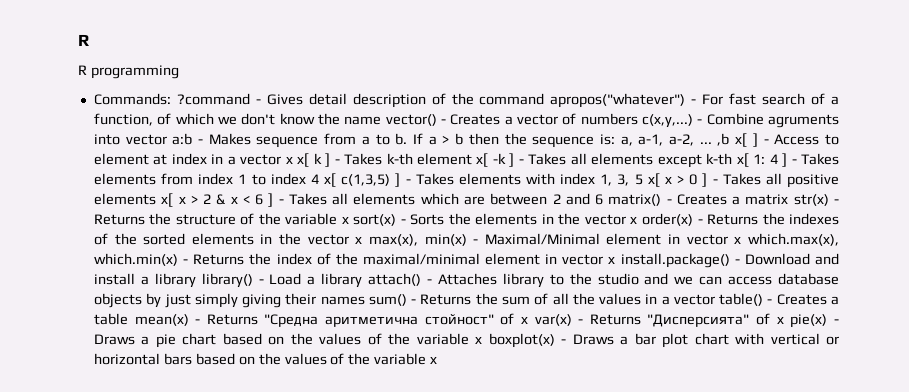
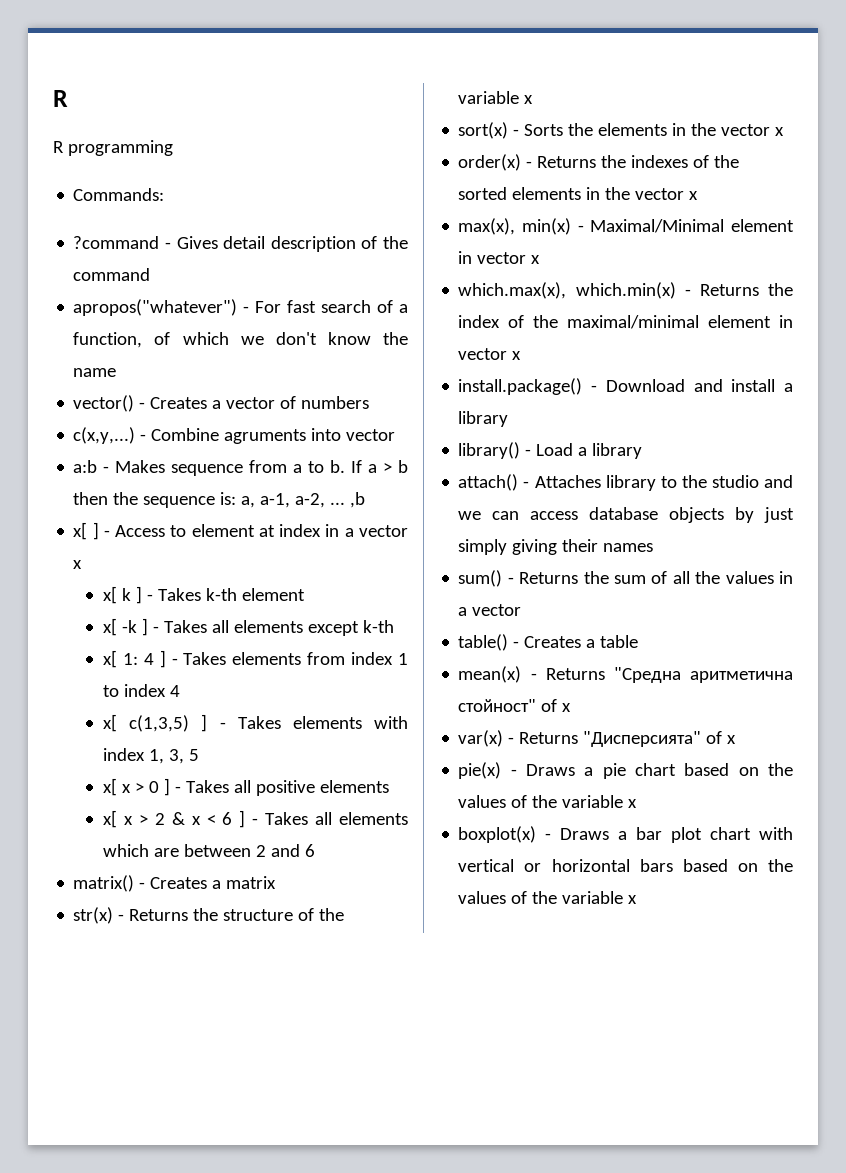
- Commands: ?command - Gives detail description of the command apropos("whatever") - For fast search of a function, of which we don't know the name vector() - Creates a vector of numbers c(x,y,...)
+ Commands:
+ ?command - Gives detail description of the command
+ apropos("whatever") - For fast search of a function, of which we don't know the name
+ vector() - Creates a vector of numbers
+ c(x,y,...)
- - Combine agruments into vector a:b - Makes sequence from a to b.
+ - Combine agruments into vector
+ a:b - Makes sequence from a to b.
- a, a-1, a-2, ... ,b x[ ] - Access to element at index in a vector x x[ k ] - Takes k-th element x[ -k ] - Takes all elements except k-th x[ 1:
+ a, a-1, a-2, ... ,b
+ x[ ] - Access to element at index in a vector x
+ x[ k ] - Takes k-th element
+ x[ -k ] - Takes all elements except k-th
+ x[ 1:
- 4 ] - Takes elements from index 1 to index 4 x[ c(1,3,5) ] - Takes elements with index 1, 3, 5 x[ x > 0 ] - Takes all positive elements x[ x > 2 & x < 6 ] - Takes all elements which are between 2 and 6 matrix() - Creates a matrix str(x) - Returns the structure of the variable x sort(x) - Sorts the elements in the vector x order(x) - Returns the indexes of the sorted elements in the vector x max(x), min(x) - Maximal/Minimal element in vector x which.max(x), which.min(x) - Returns the index of the maximal/minimal element in vector x install.package() - Download and install a library library() - Load a library attach() - Attaches library to the studio and we can access database objects by just simply giving their names sum() - Returns the sum of all the values in a vector table() - Creates a table mean(x) - Returns "Средна аритметична стойност" of x var(x) - Returns "Дисперсията" of x pie(x) - Draws a pie chart based on the values of the variable x boxplot(x) - Draws a bar plot chart with vertical or horizontal bars based on the values of the variable x
+ 4 ] - Takes elements from index 1 to index 4
+ x[ c(1,3,5) ] - Takes elements with index 1, 3, 5
+ x[ x > 0 ] - Takes all positive elements
+ x[ x > 2 & x < 6 ] - Takes all elements which are between 2 and 6
+ matrix() - Creates a matrix
+ str(x) - Returns the structure of the variable x
+ sort(x) - Sorts the elements in the vector x
+ order(x) - Returns the indexes of the sorted elements in the vector x
+ max(x), min(x) - Maximal/Minimal element in vector x
+ which.max(x), which.min(x) - Returns the index of the maximal/minimal element in vector x
+ install.package() - Download and install a library
+ library() - Load a library
+ attach() - Attaches library to the studio and we can access database objects by just simply giving their names
+ sum() - Returns the sum of all the values in a vector
+ table() - Creates a table
+ mean(x) - Returns "Средна аритметична стойност" of x
+ var(x) - Returns "Дисперсията" of x
+ pie(x) - Draws a pie chart based on the values of the variable x
+ boxplot(x) - Draws a bar plot chart with vertical or horizontal bars based on the values of the variable x

